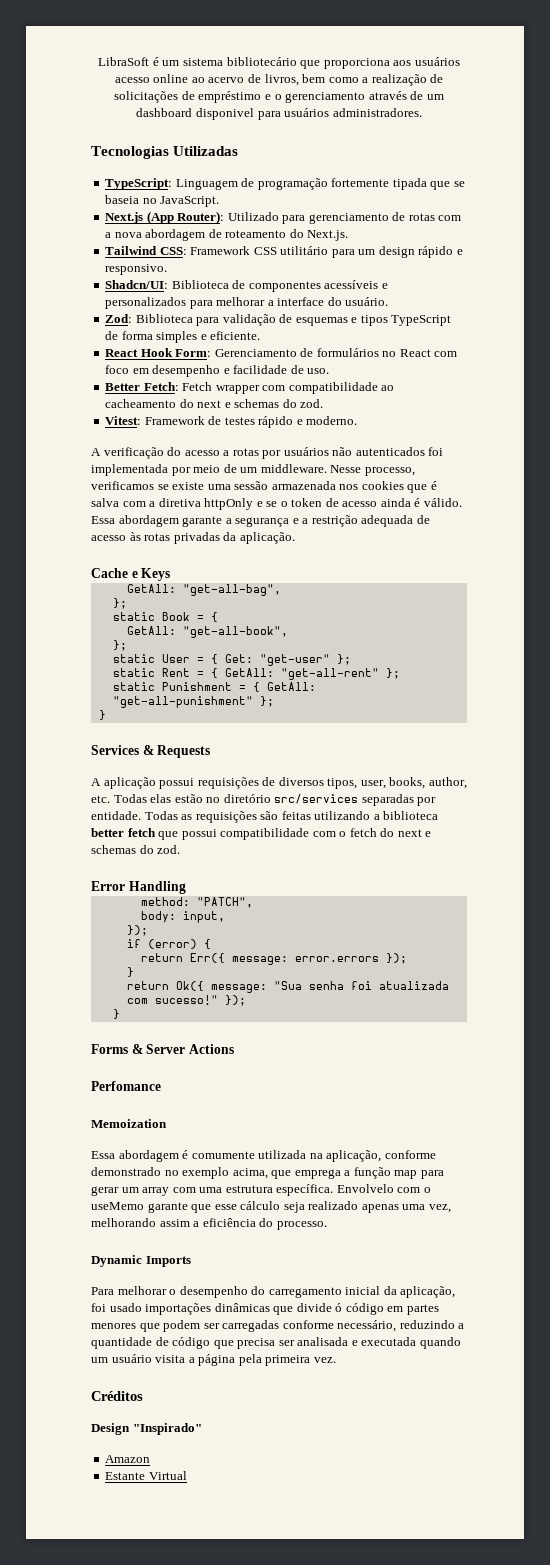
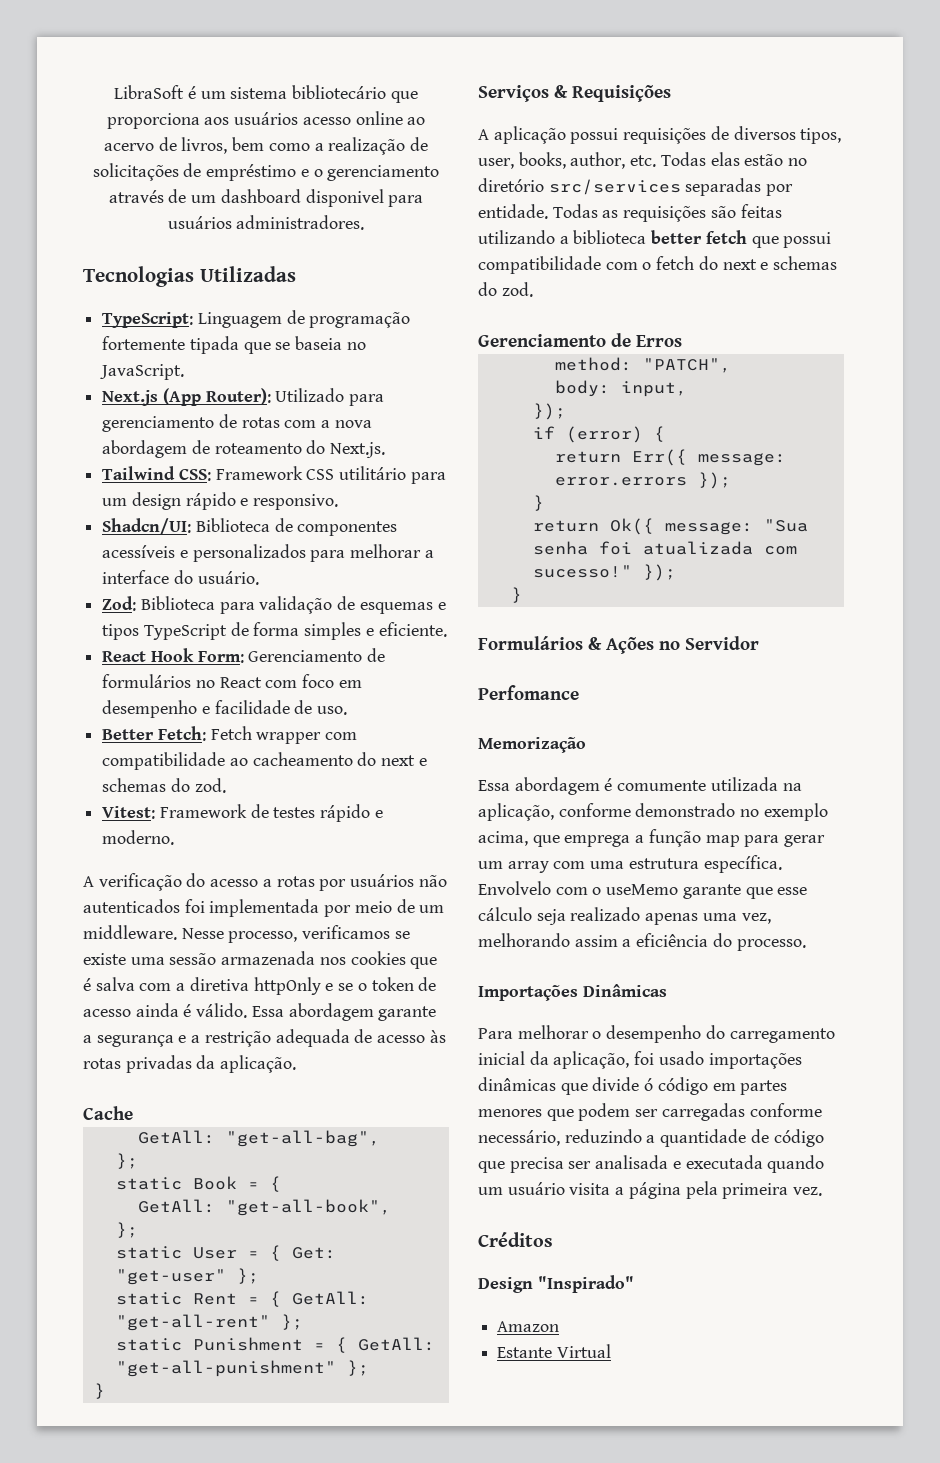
- Cache e Keys
+ Cache
- Services & Requests
+ Serviços & Requisições
- Error Handling
+ Gerenciamento de Erros
- Forms & Server Actions
+ Formulários & Ações no Servidor
- Memoization
+ Memorização
- Dynamic Imports
+ Importações Dinâmicas

